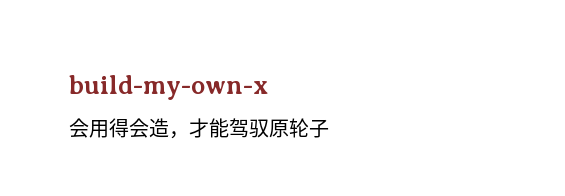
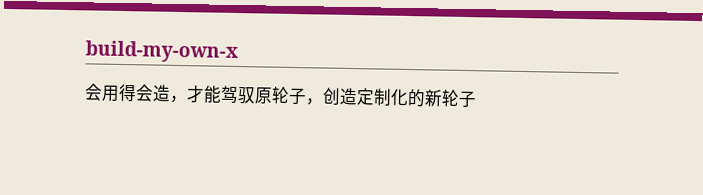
- 会用得会造，才能驾驭原轮子
+ 会用得会造，才能驾驭原轮子，创造定制化的新轮子

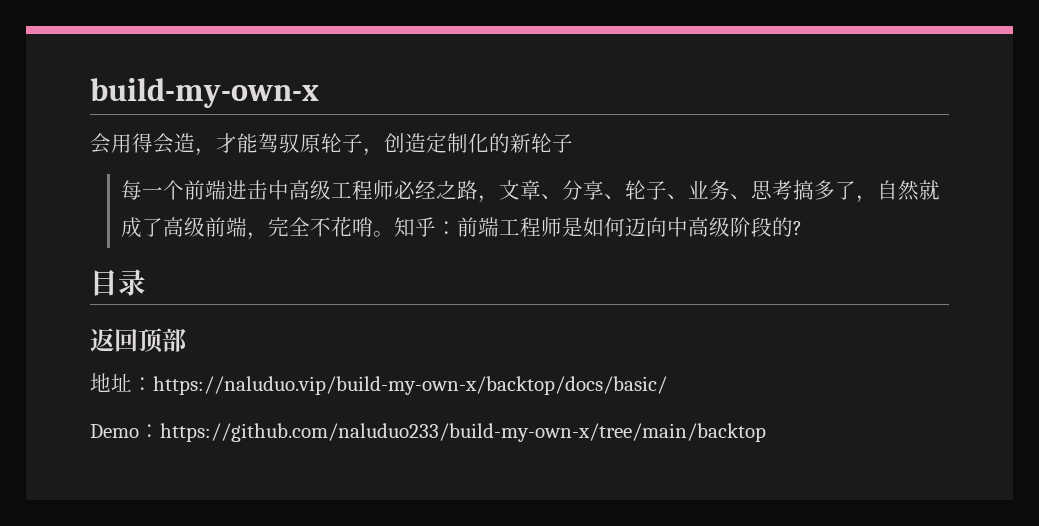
+ 每一个前端进击中高级工程师必经之路，文章、分享、轮子、业务、思考搞多了，自然就成了高级前端，完全不花哨。知乎：前端工程师是如何迈向中高级阶段的?
+ 目录
+ 返回顶部
+ 地址：https://naluduo.vip/build-my-own-x/backtop/docs/basic/
+ Demo：https://github.com/naluduo233/build-my-own-x/tree/main/backtop

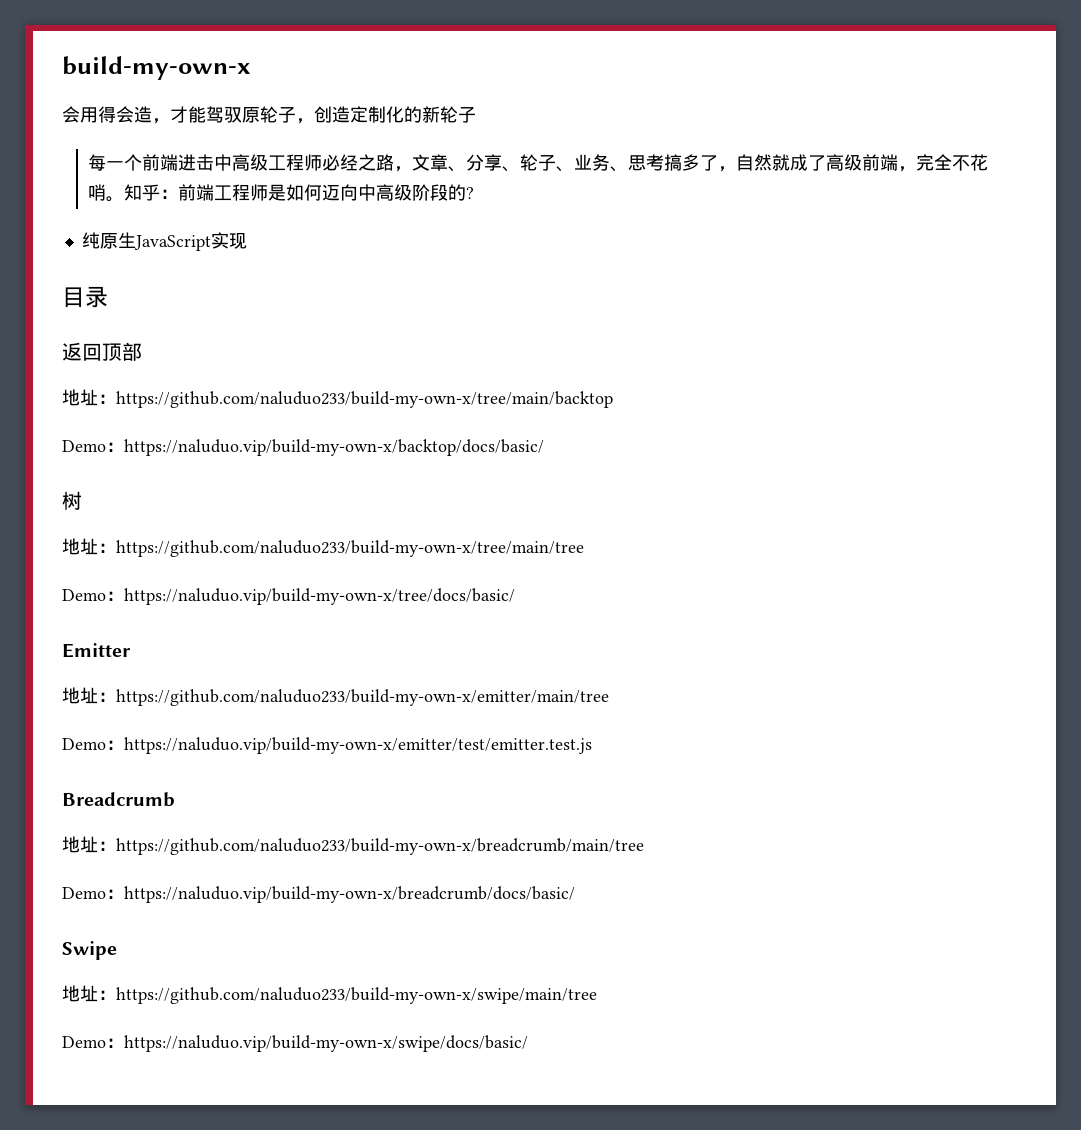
+ 纯原生JavaScript实现
- 地址：https://naluduo.vip/build-my-own-x/backtop/docs/basic/
- Demo：https://github.com/naluduo233/build-my-own-x/tree/main/backtop
+ 地址：https://github.com/naluduo233/build-my-own-x/tree/main/backtop
+ Demo：https://naluduo.vip/build-my-own-x/backtop/docs/basic/
+ 树
+ 地址：https://github.com/naluduo233/build-my-own-x/tree/main/tree
+ Demo：https://naluduo.vip/build-my-own-x/tree/docs/basic/
+ Emitter
+ 地址：https://github.com/naluduo233/build-my-own-x/emitter/main/tree
+ Demo：https://naluduo.vip/build-my-own-x/emitter/test/emitter.test.js
+ Breadcrumb
+ 地址：https://github.com/naluduo233/build-my-own-x/breadcrumb/main/tree
+ Demo：https://naluduo.vip/build-my-own-x/breadcrumb/docs/basic/
+ Swipe
+ 地址：https://github.com/naluduo233/build-my-own-x/swipe/main/tree
+ Demo：https://naluduo.vip/build-my-own-x/swipe/docs/basic/

